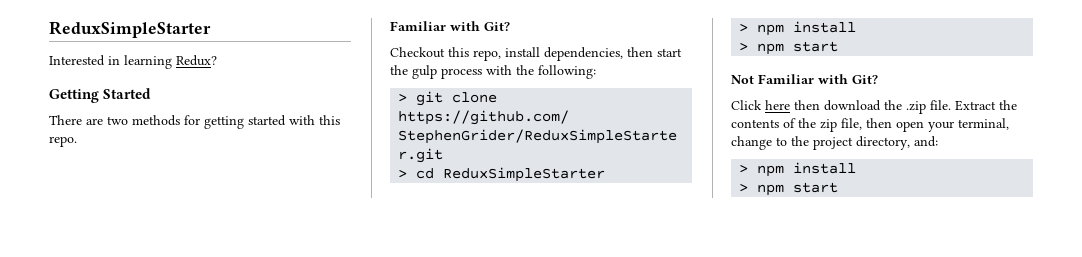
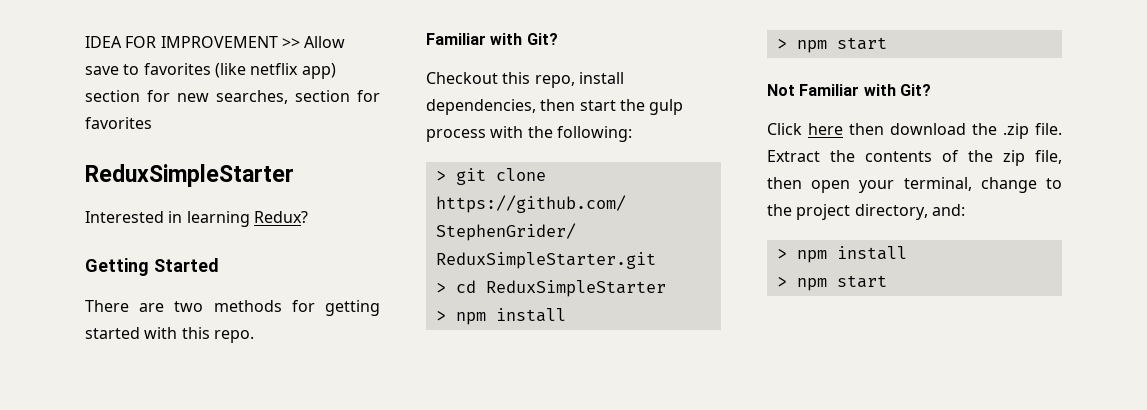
+ IDEA FOR IMPROVEMENT >> Allow save to favorites (like netflix app) section for new searches, section for favorites

